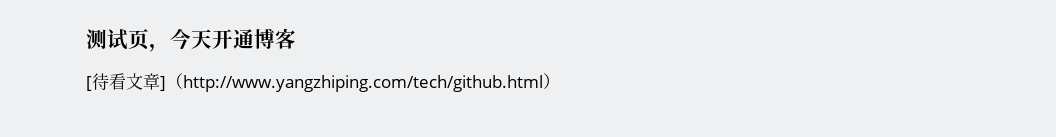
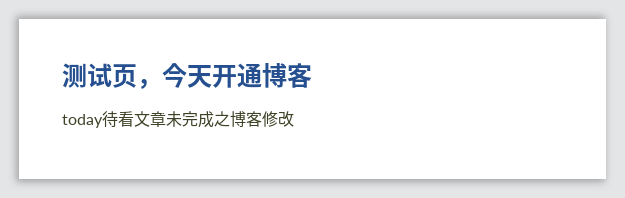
- [待看文章]（http://www.yangzhiping.com/tech/github.html）
+ today待看文章未完成之博客修改

